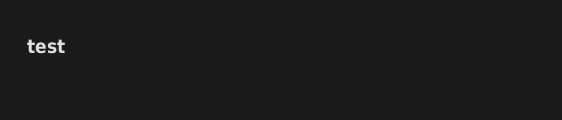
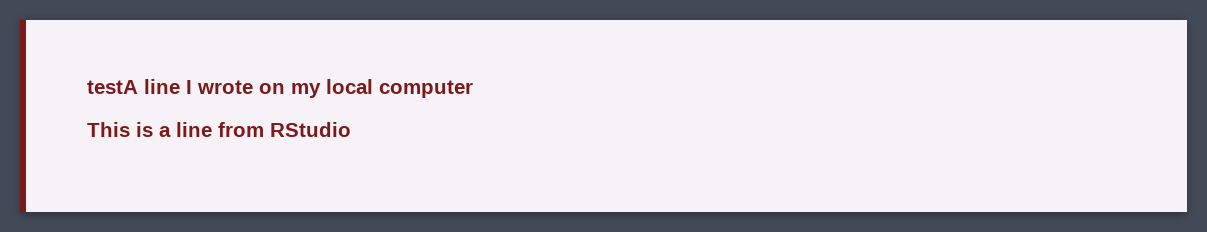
- test
+ testA line I wrote on my local computer
+ This is a line from RStudio

